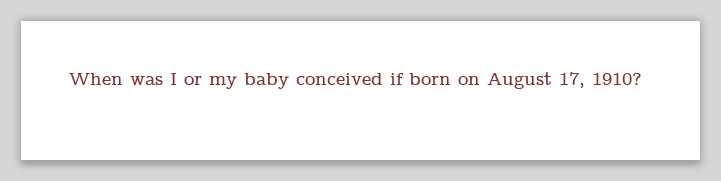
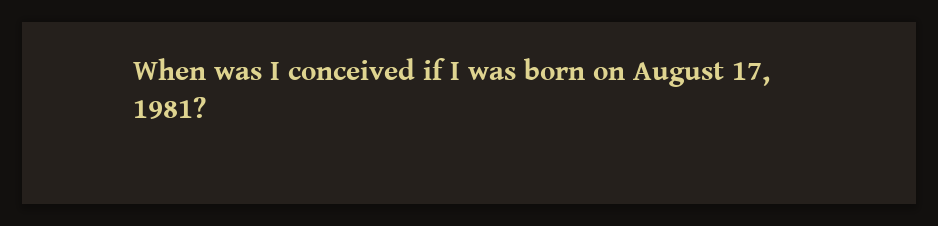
- When was I or my baby conceived if born on August 17, 1910?
+ When was I conceived if I was born on August 17, 1981?

